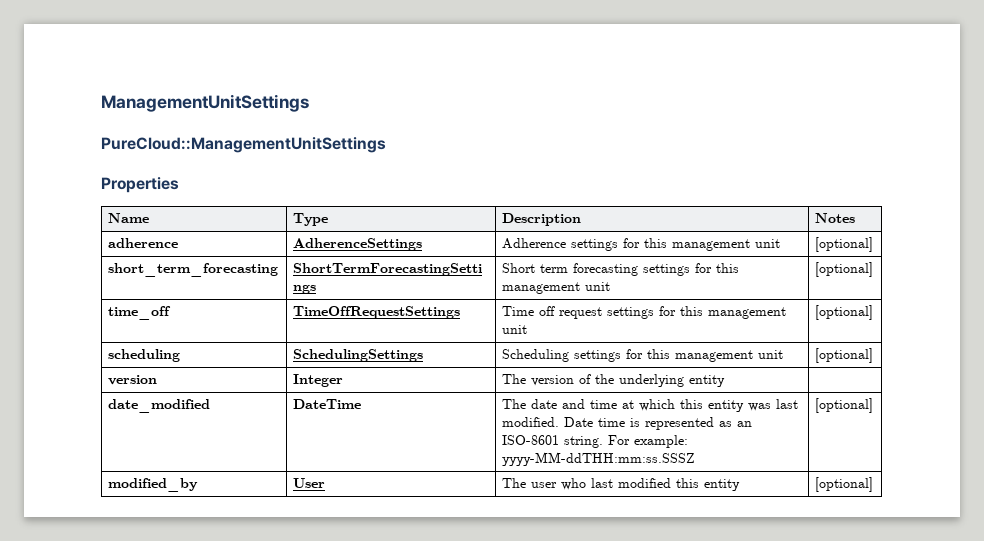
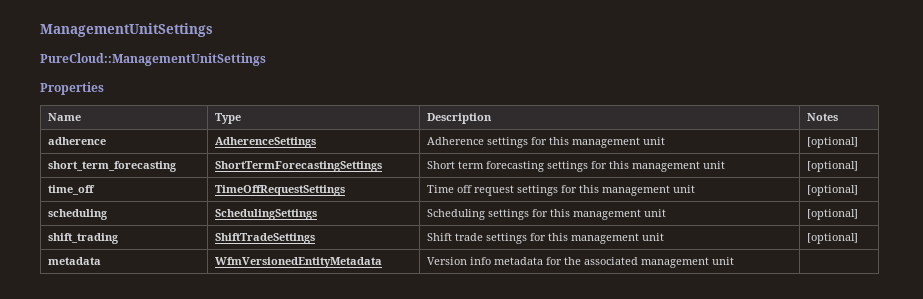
- version | Integer | The version of the underlying entity |
- date_modified | DateTime | The date and time at which this entity was last modified. Date time is represented as an ISO-8601 string. For example: yyyy-MM-ddTHH:mm:ss.SSSZ | [optional]
- modified_by | User | The user who last modified this entity | [optional]
+ shift_trading | ShiftTradeSettings | Shift trade settings for this management unit | [optional]
+ metadata | WfmVersionedEntityMetadata | Version info metadata for the associated management unit |

